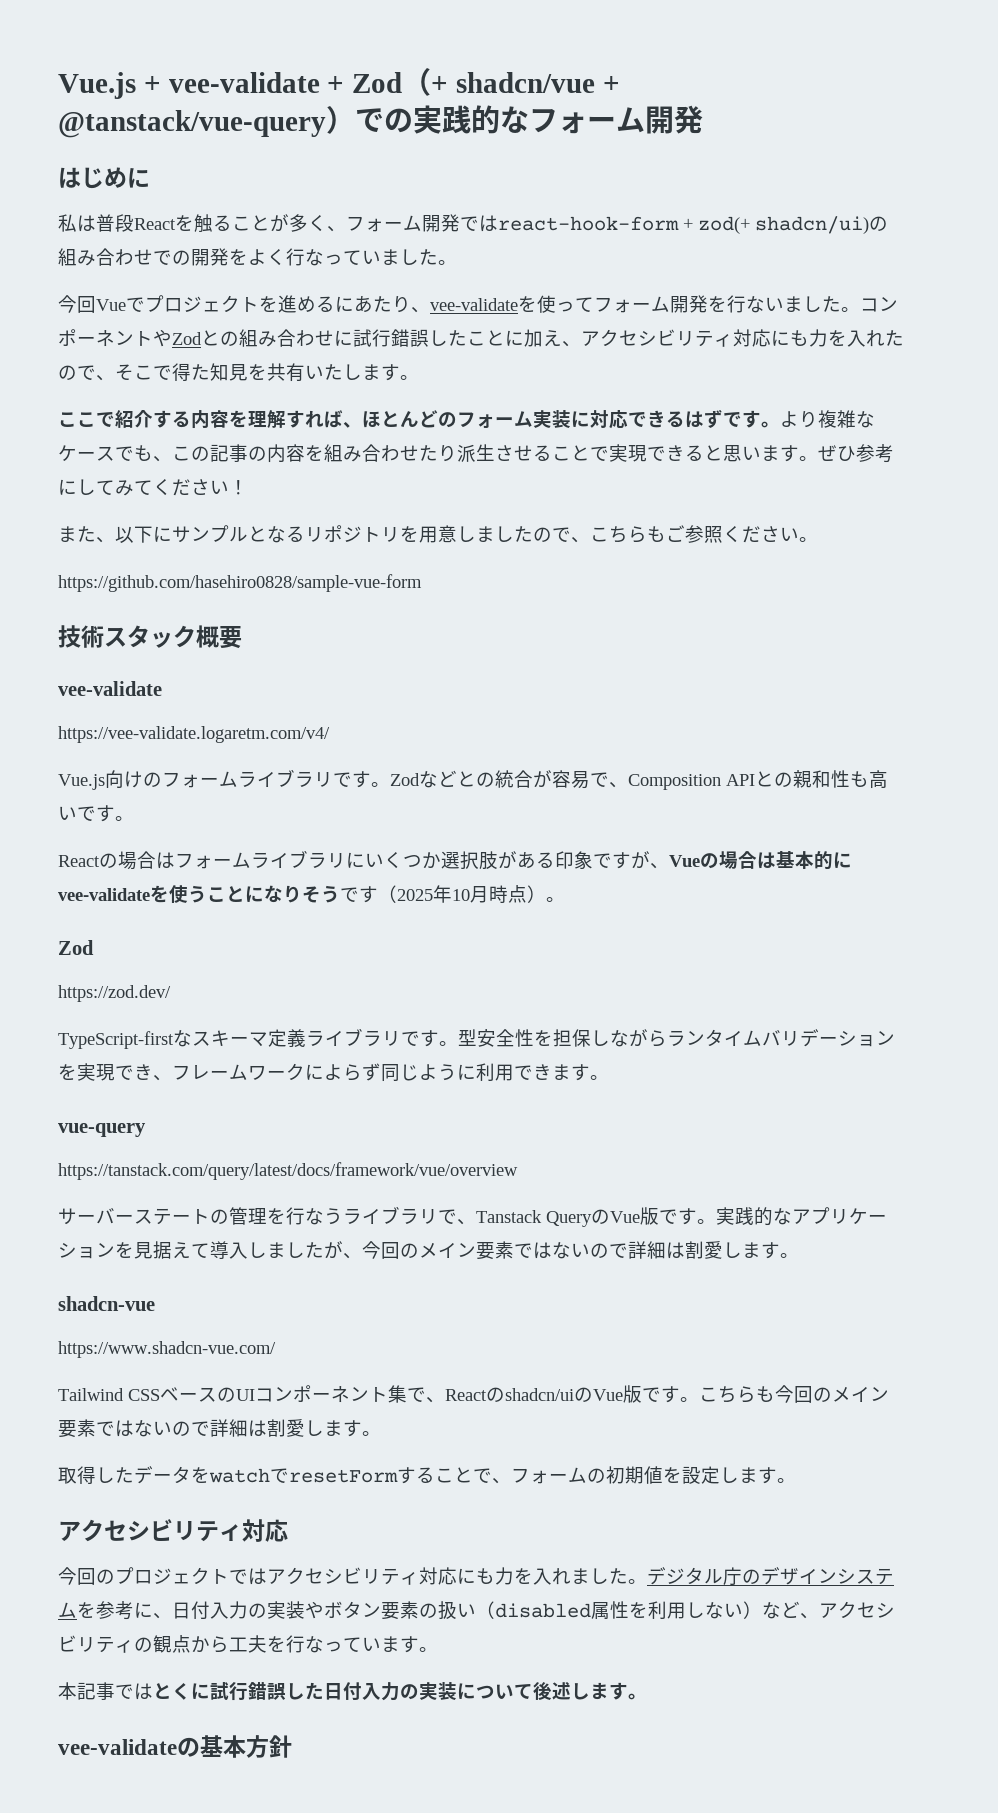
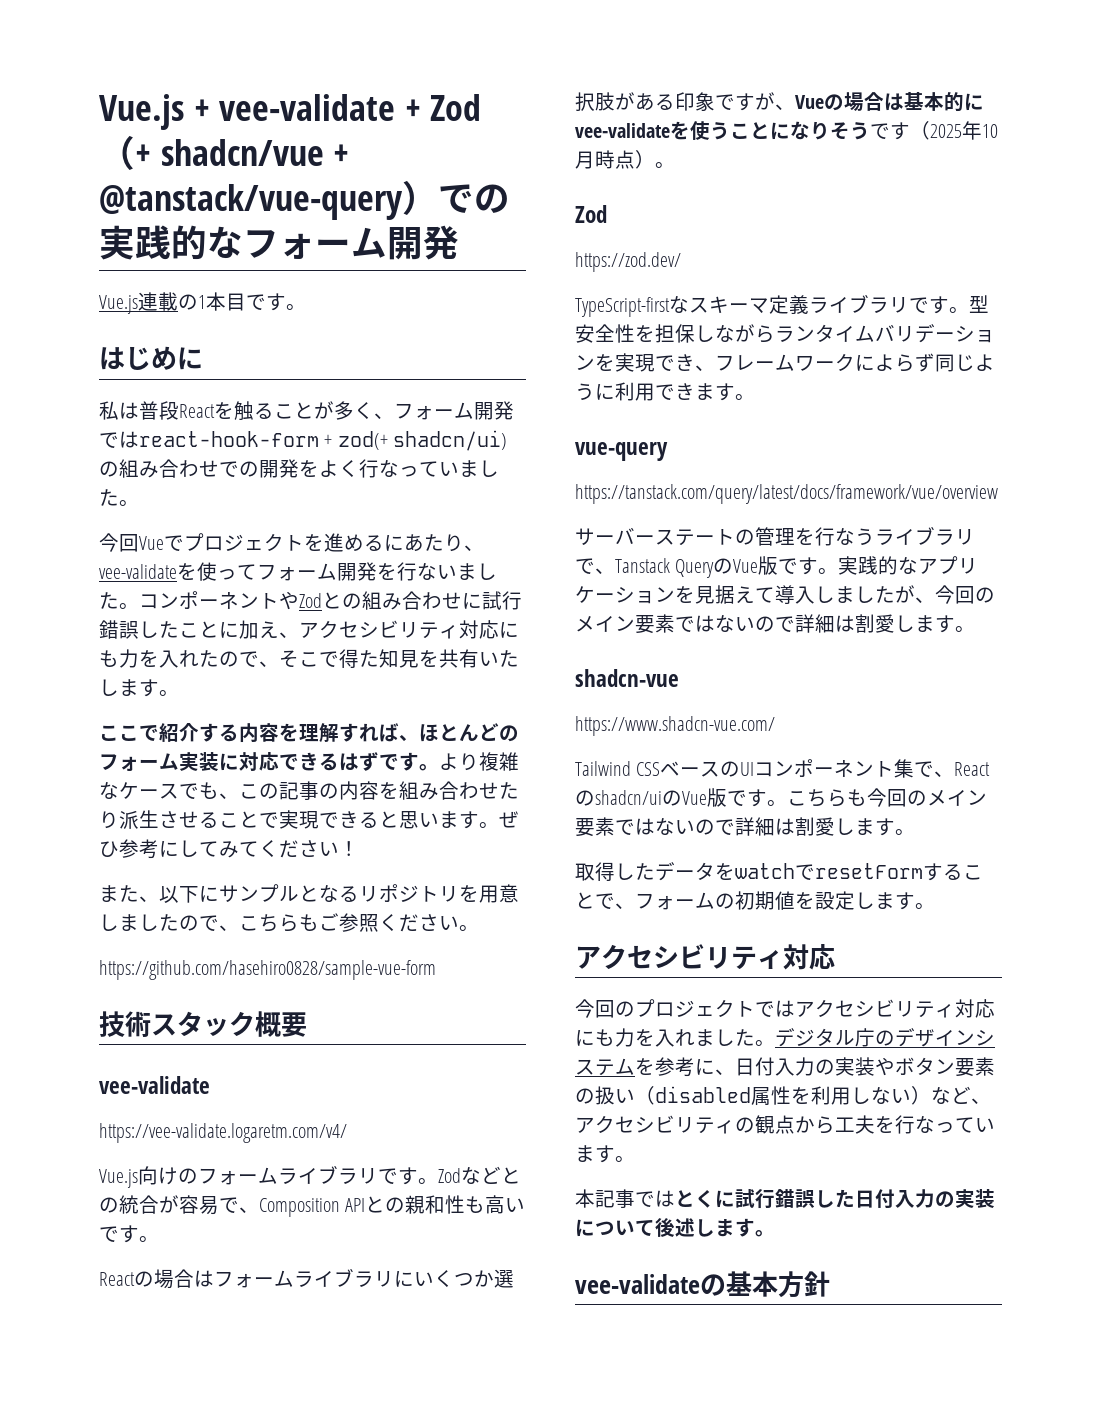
+ Vue.js連載の1本目です。

